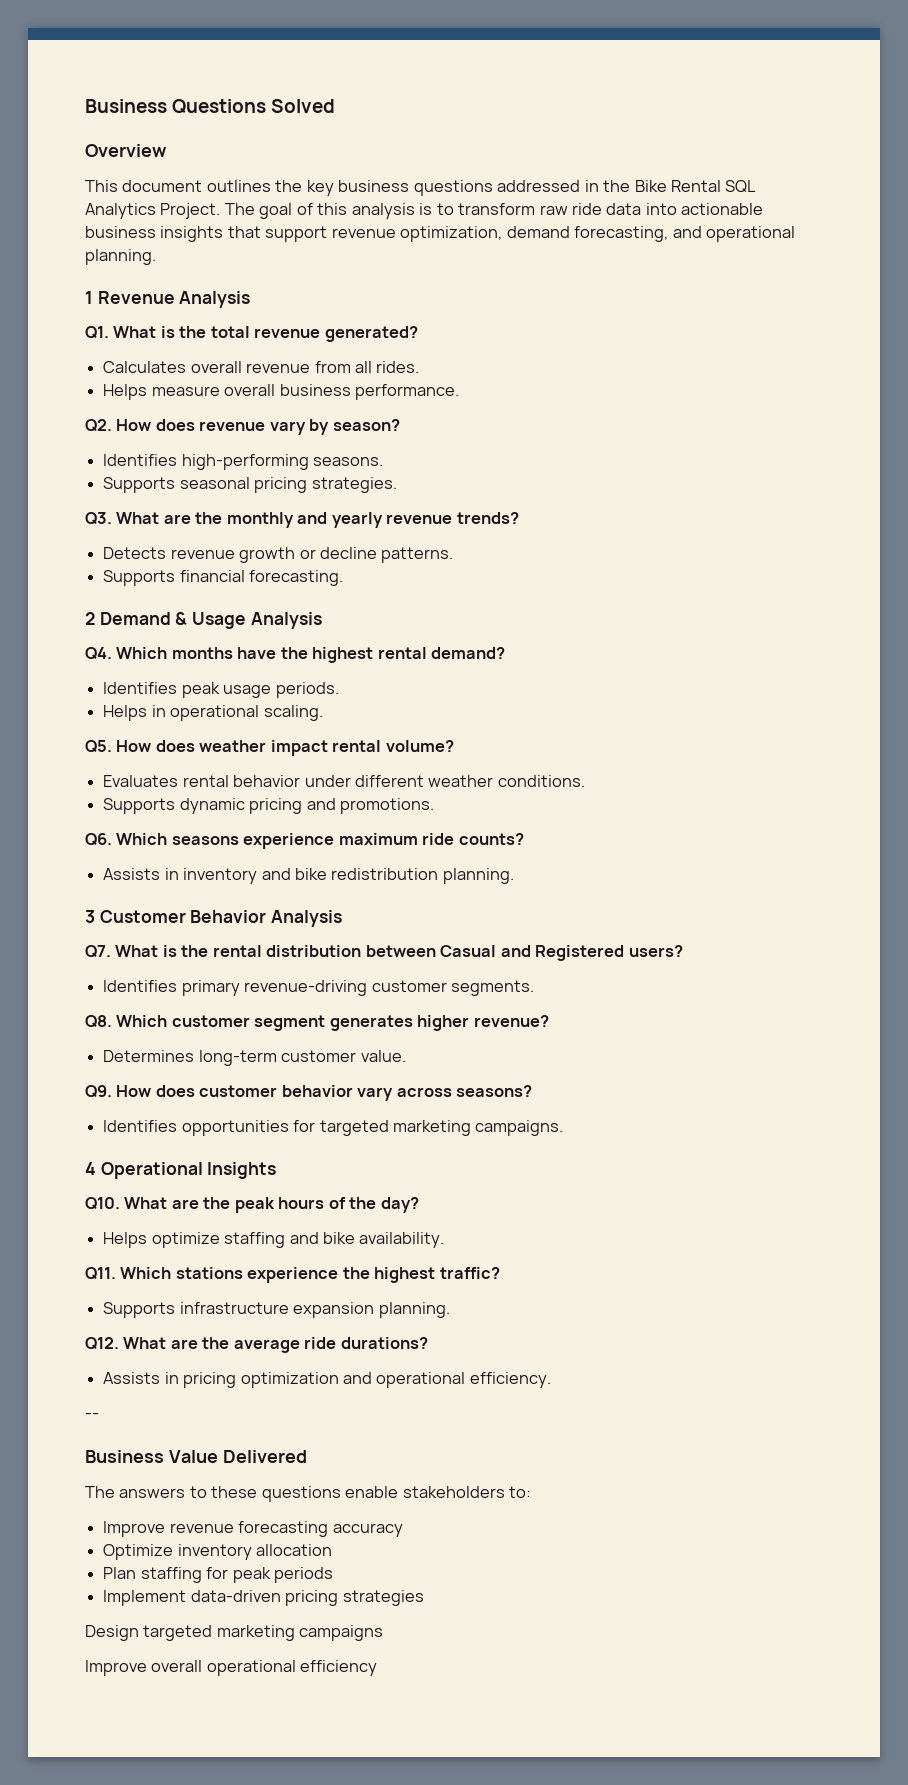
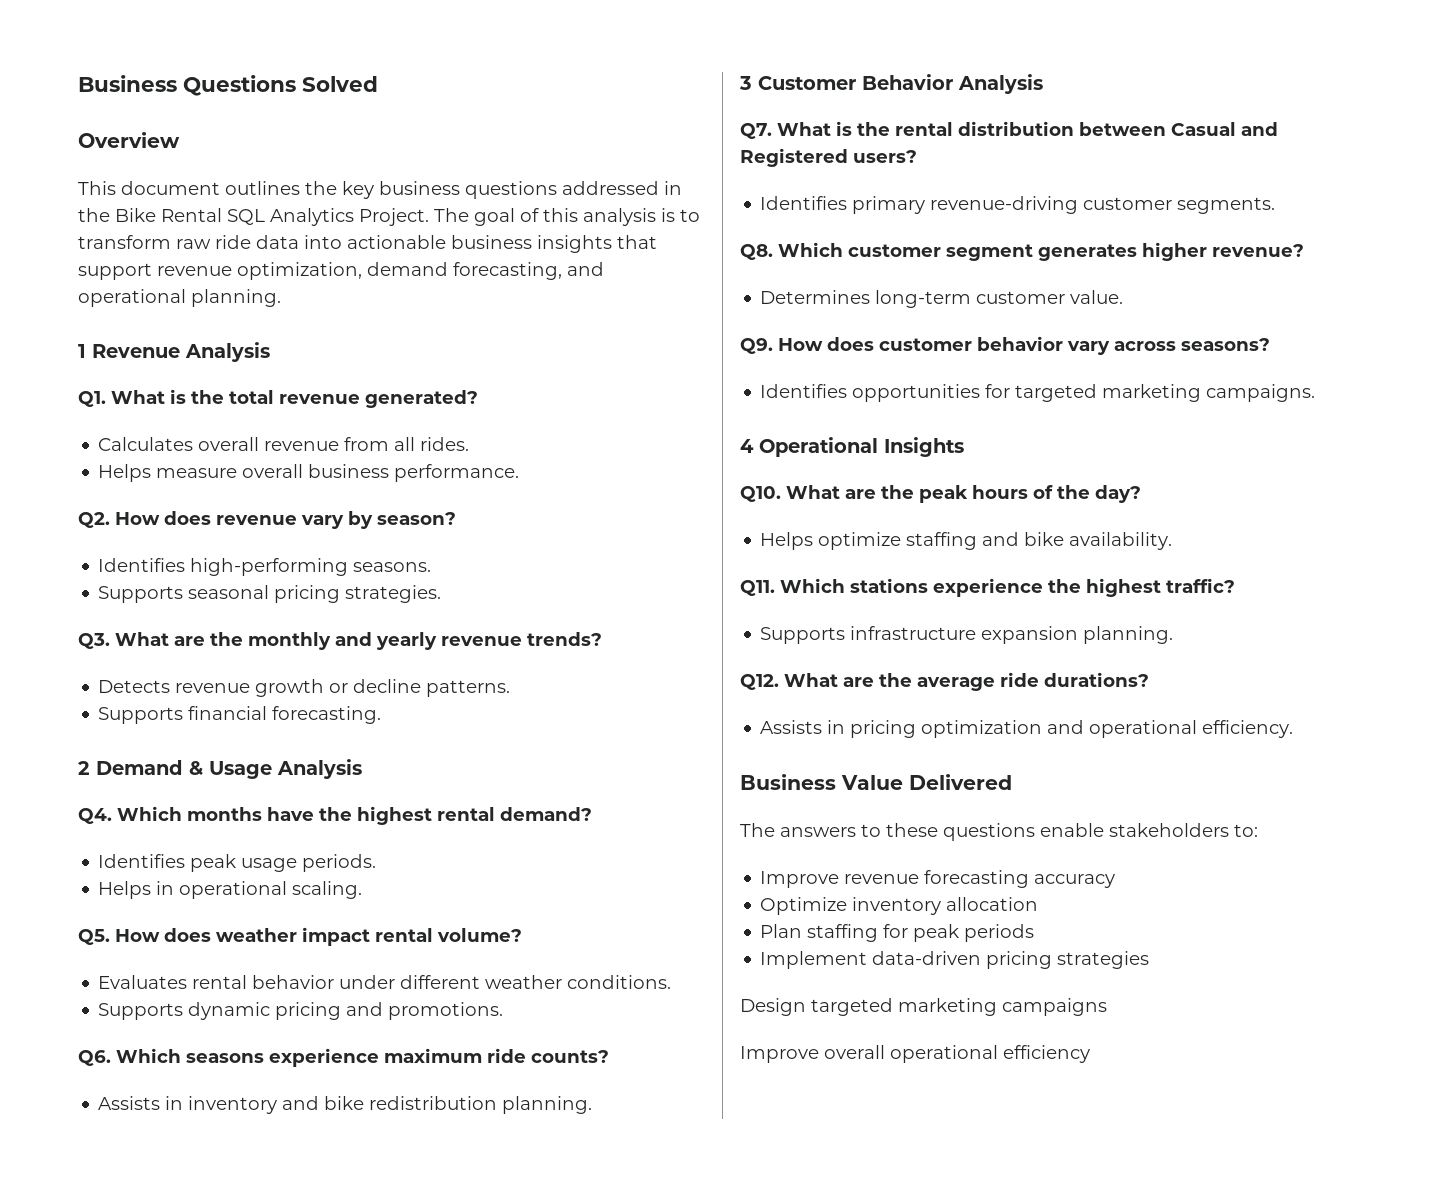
- --

